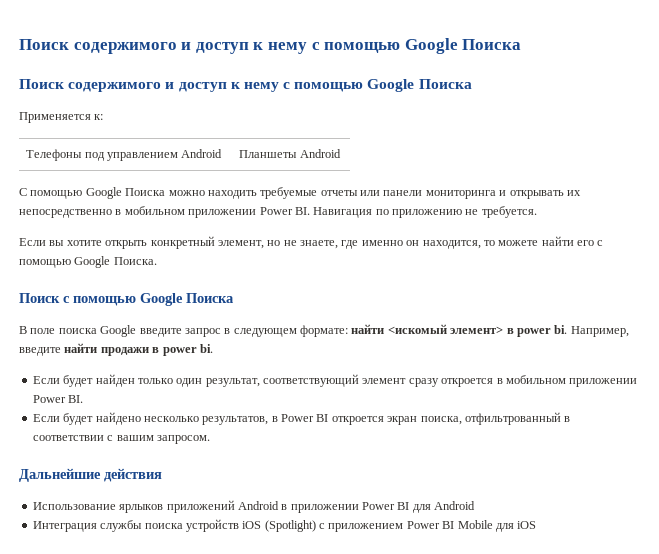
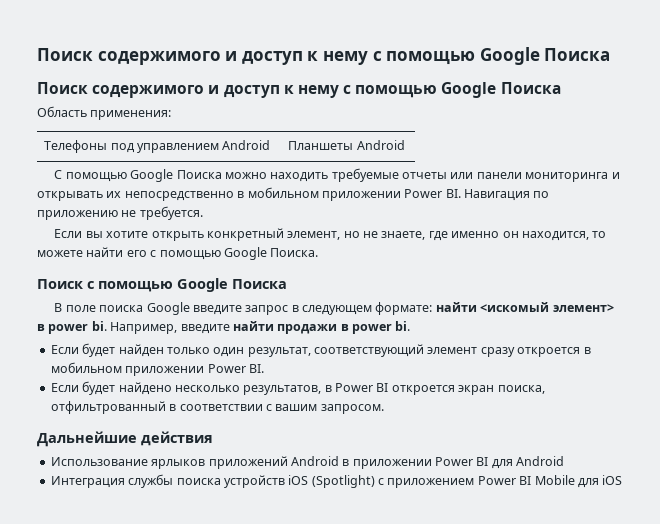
- Применяется к:
+ Область применения:

